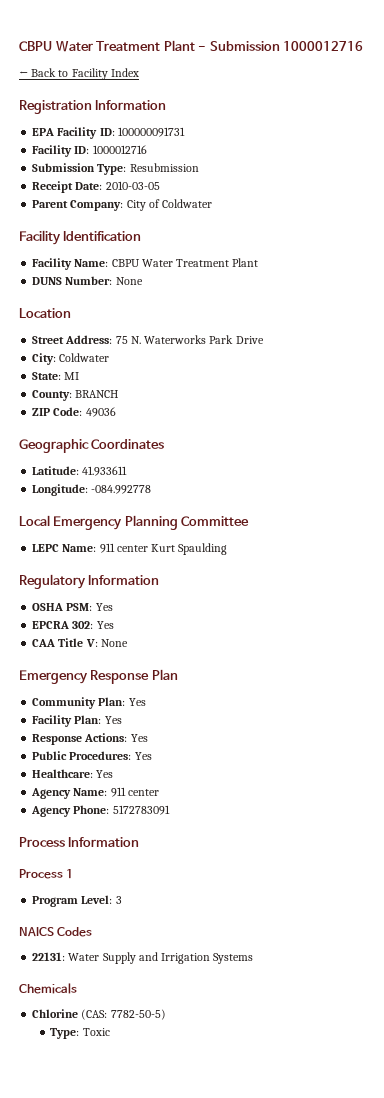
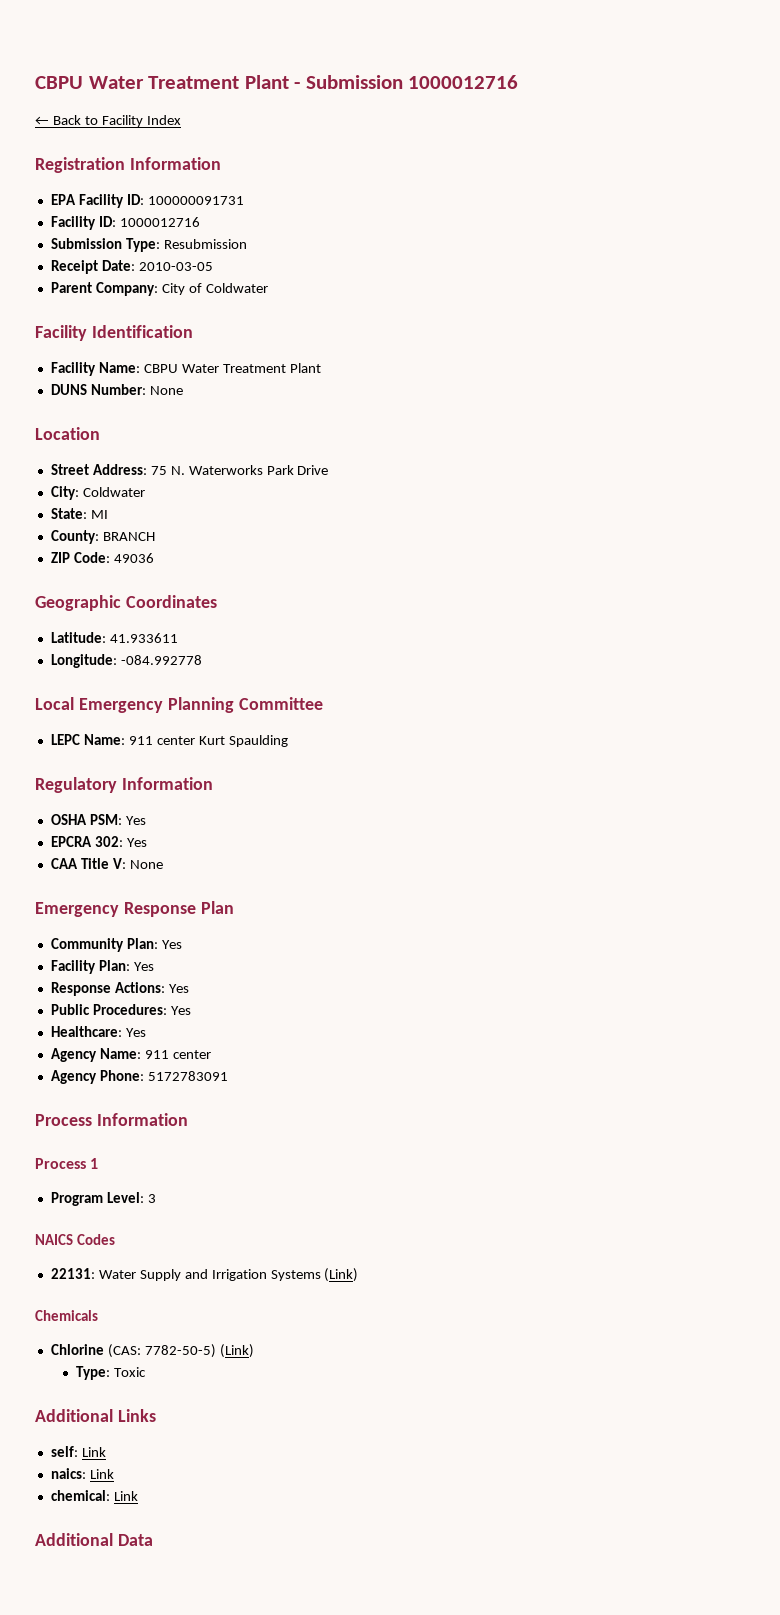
- 22131: Water Supply and Irrigation Systems
+ 22131: Water Supply and Irrigation Systems (Link)
- Chlorine (CAS: 7782-50-5)
+ Chlorine (CAS: 7782-50-5) (Link)
+ Additional Links
+ self: Link
+ naics: Link
+ chemical: Link
+ Additional Data

